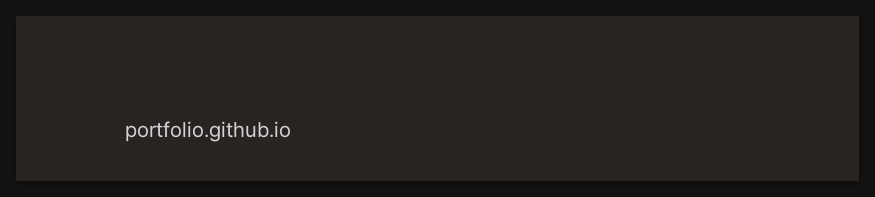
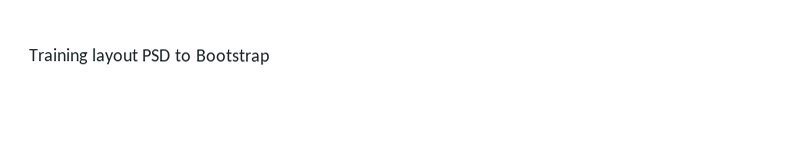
- portfolio.github.io
+ Training layout PSD to Bootstrap

